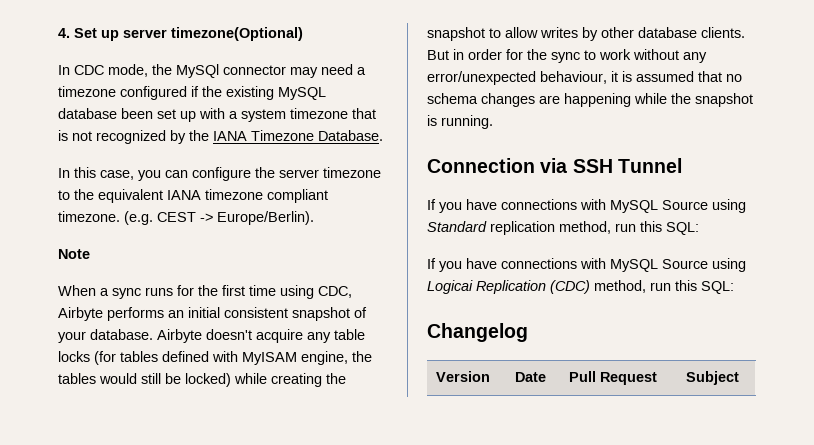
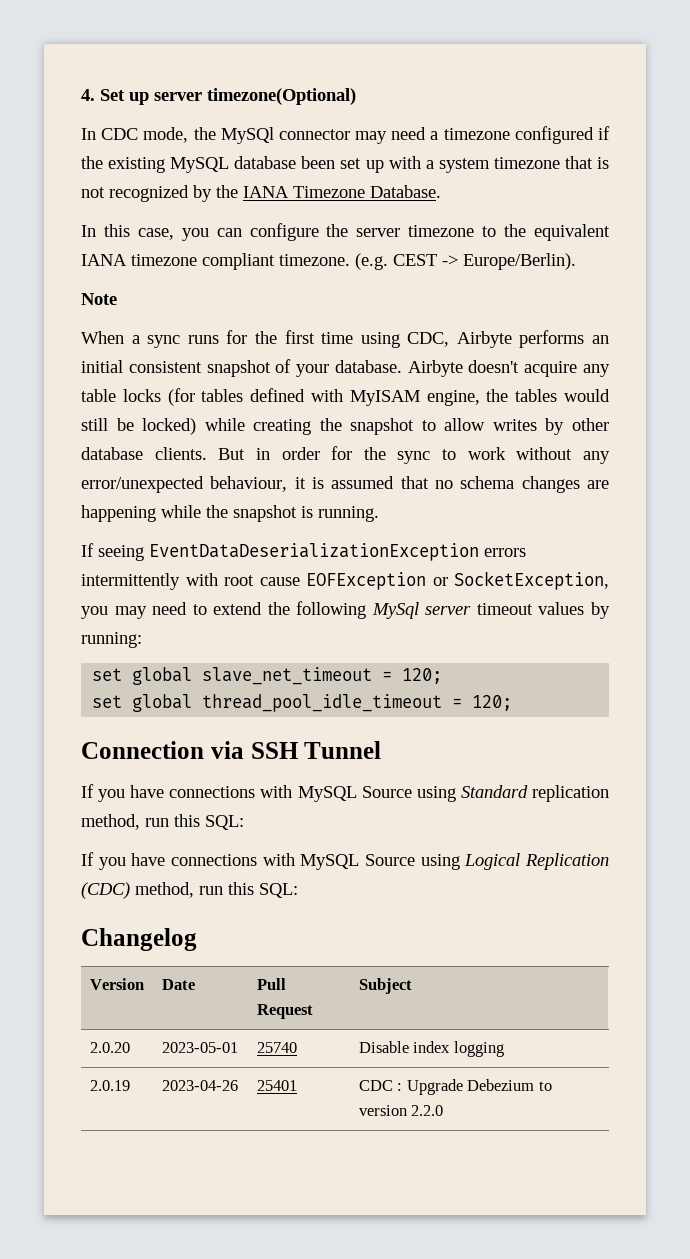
+ If seeing EventDataDeserializationException errors intermittently with root cause EOFException or SocketException, you may need to extend the following MySql server timeout values by running:
+ set global slave_net_timeout = 120;
+ set global thread_pool_idle_timeout = 120;
- If you have connections with MySQL Source using Logicai Replication (CDC) method, run this SQL:
+ If you have connections with MySQL Source using Logical Replication (CDC) method, run this SQL:
+ 2.0.20 | 2023-05-01 | 25740 | Disable index logging
+ 2.0.19 | 2023-04-26 | 25401 | CDC : Upgrade Debezium to version 2.2.0

